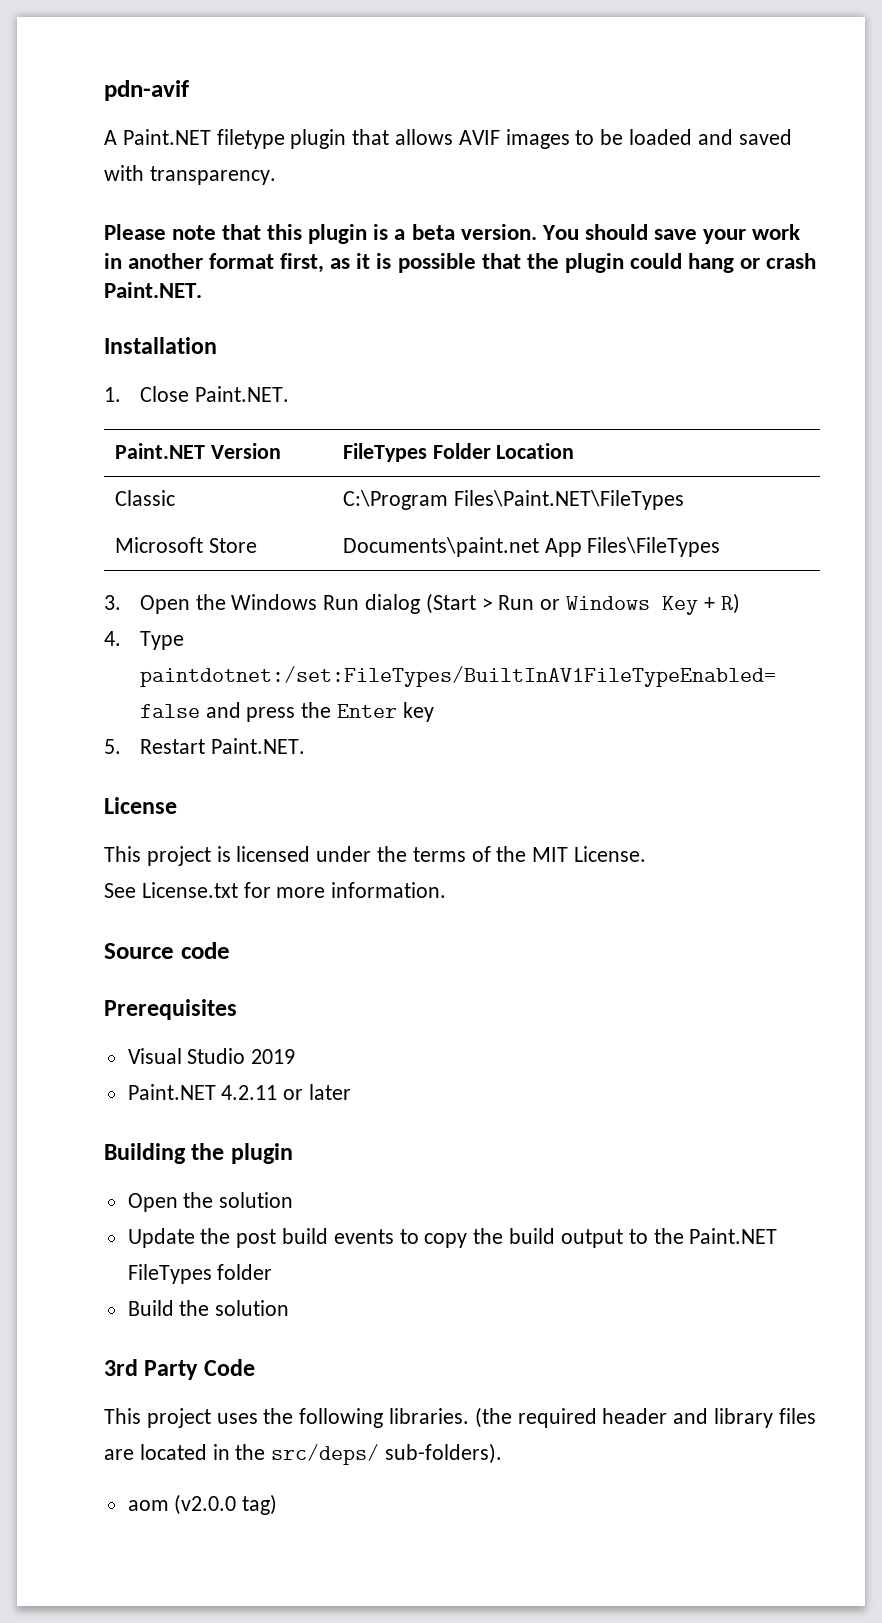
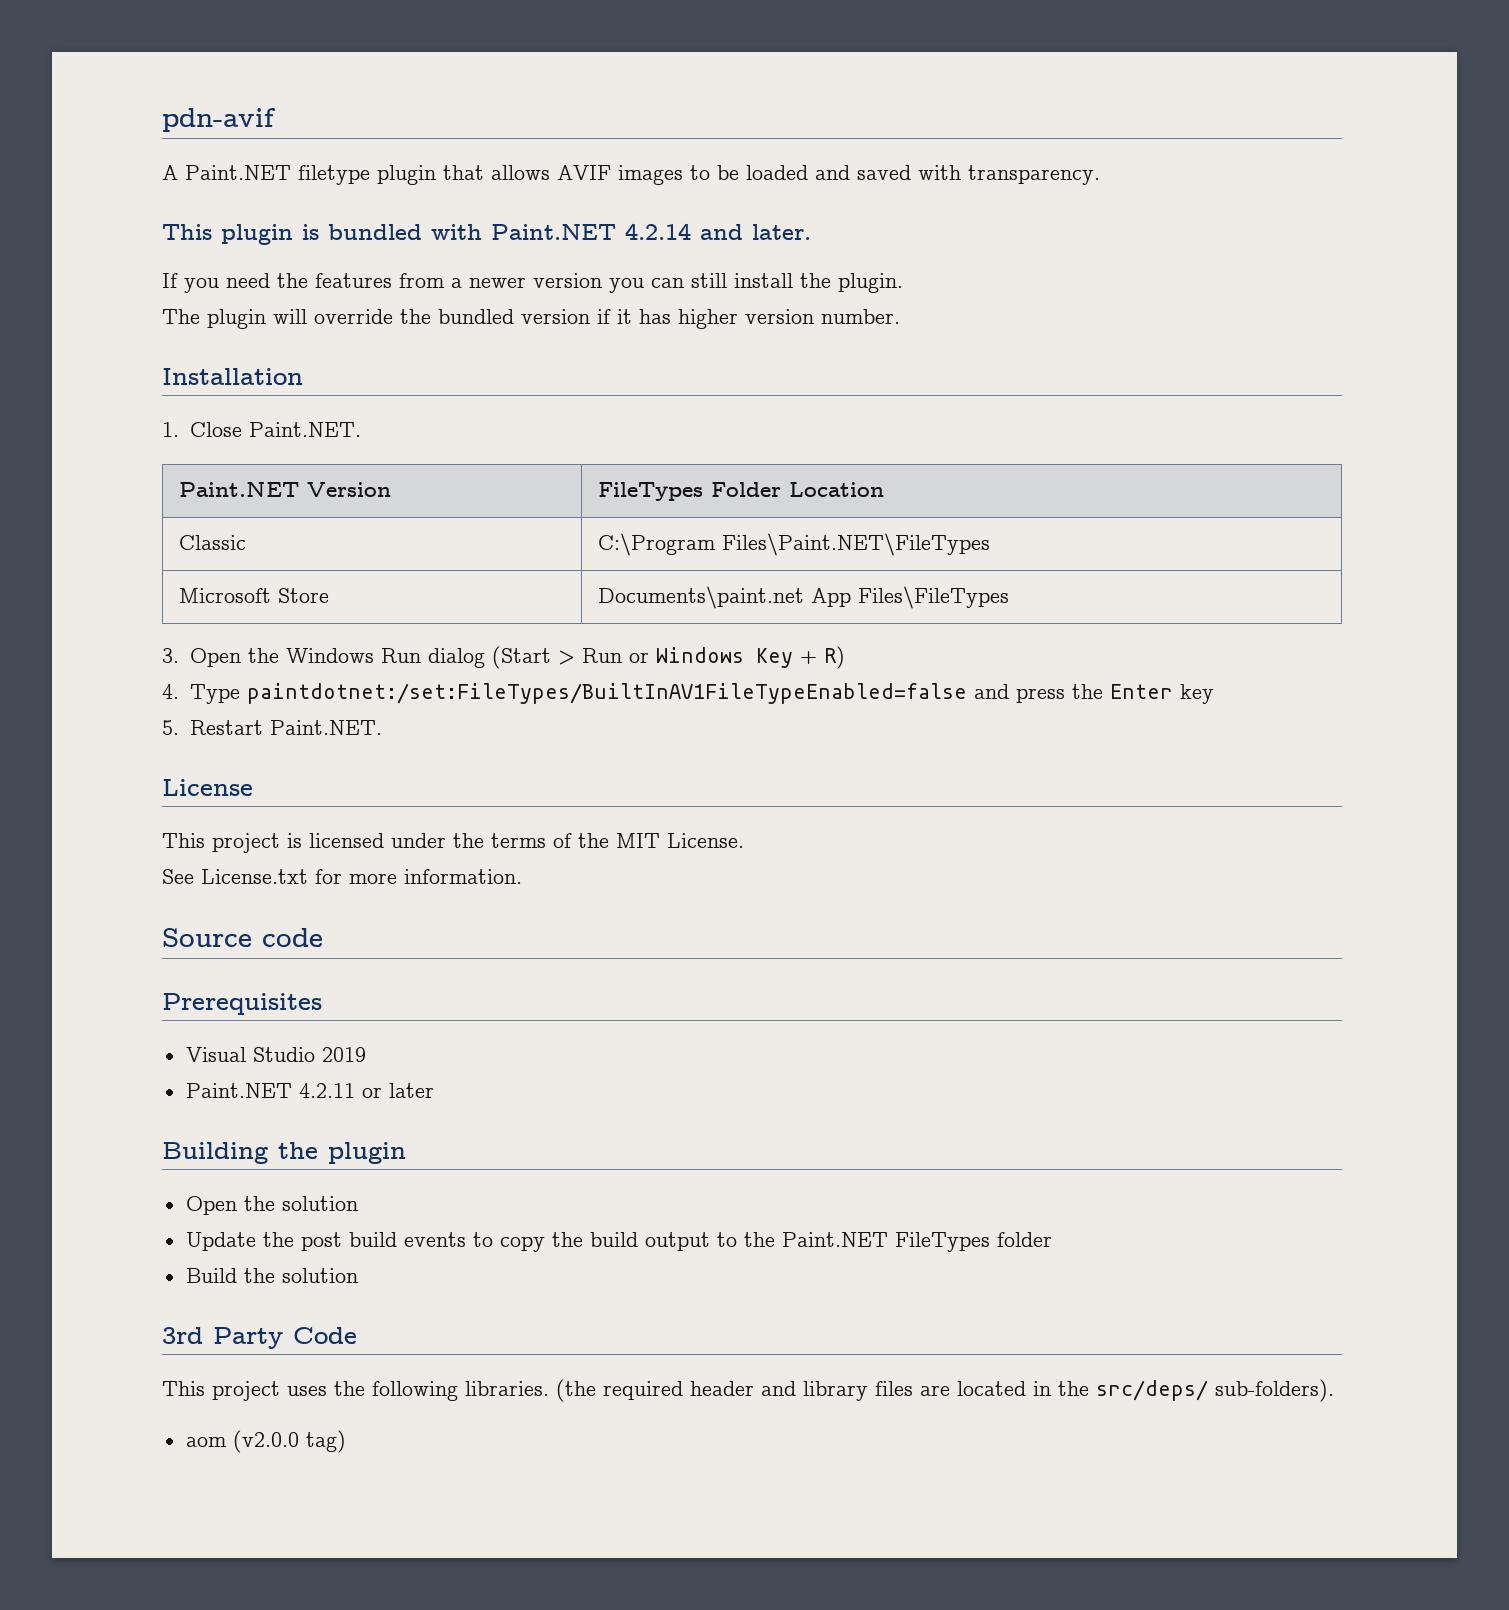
- Please note that this plugin is a beta version. You should save your work in another format first, as it is possible that the plugin could hang or crash Paint.NET.
+ This plugin is bundled with Paint.NET 4.2.14 and later.
+ If you need the features from a newer version you can still install the plugin.
+ The plugin will override the bundled version if it has higher version number.

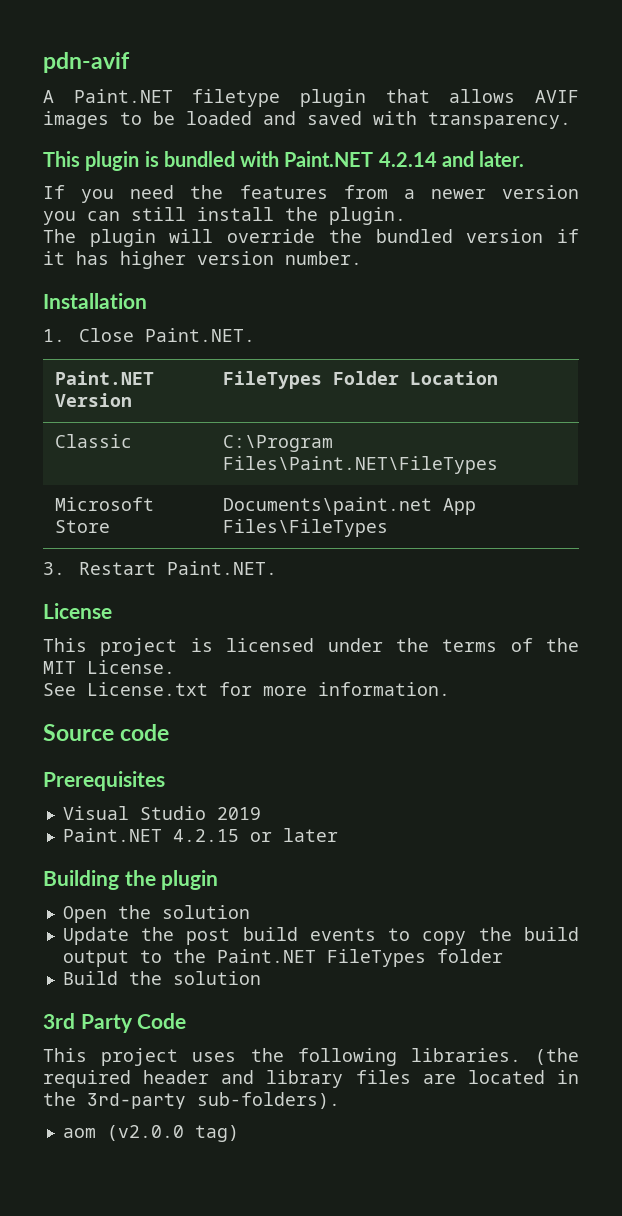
- 3. Open the Windows Run dialog (Start > Run or Windows Key + R)
- 4. Type paintdotnet:/set:FileTypes/BuiltInAV1FileTypeEnabled=false and press the Enter key
- 5. Restart Paint.NET.
+ 3. Restart Paint.NET.
- Paint.NET 4.2.11 or later
+ Paint.NET 4.2.15 or later
- (the required header and library files are located in the src/deps/ sub-folders).
+ (the required header and library files are located in the 3rd-party sub-folders).

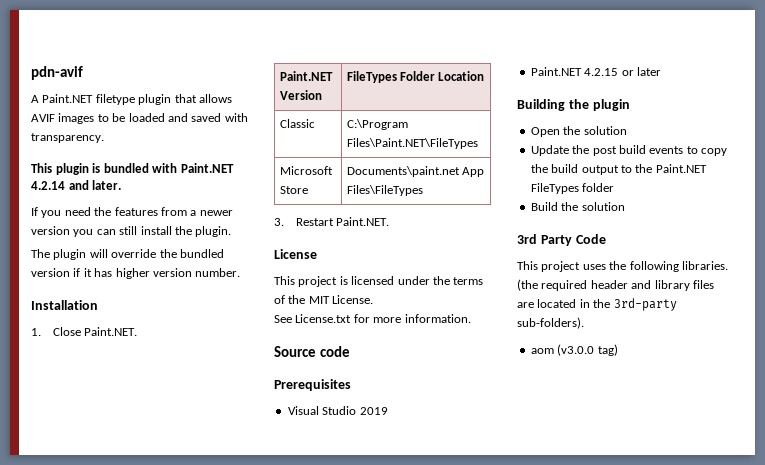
- aom (v2.0.0 tag)
+ aom (v3.0.0 tag)

